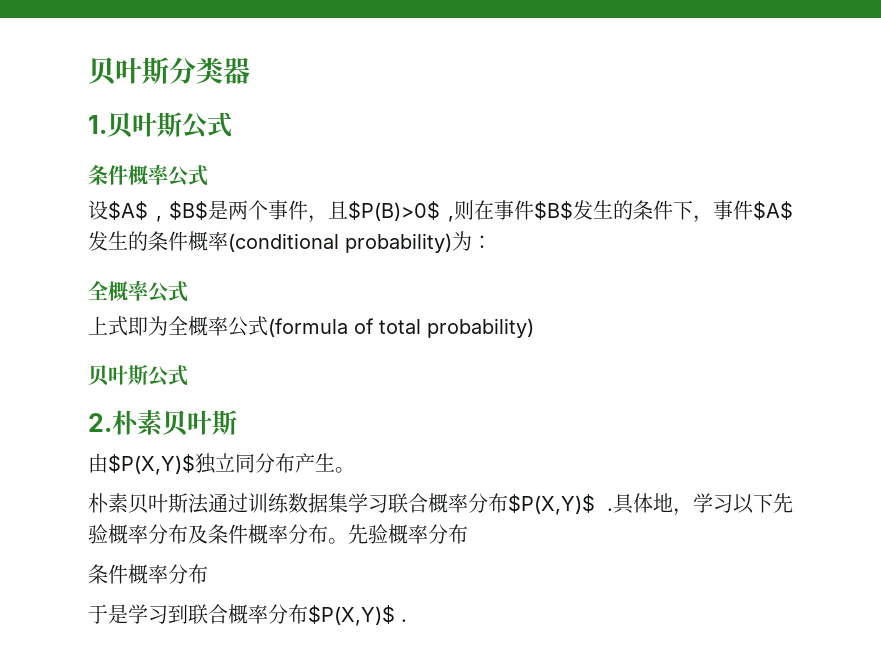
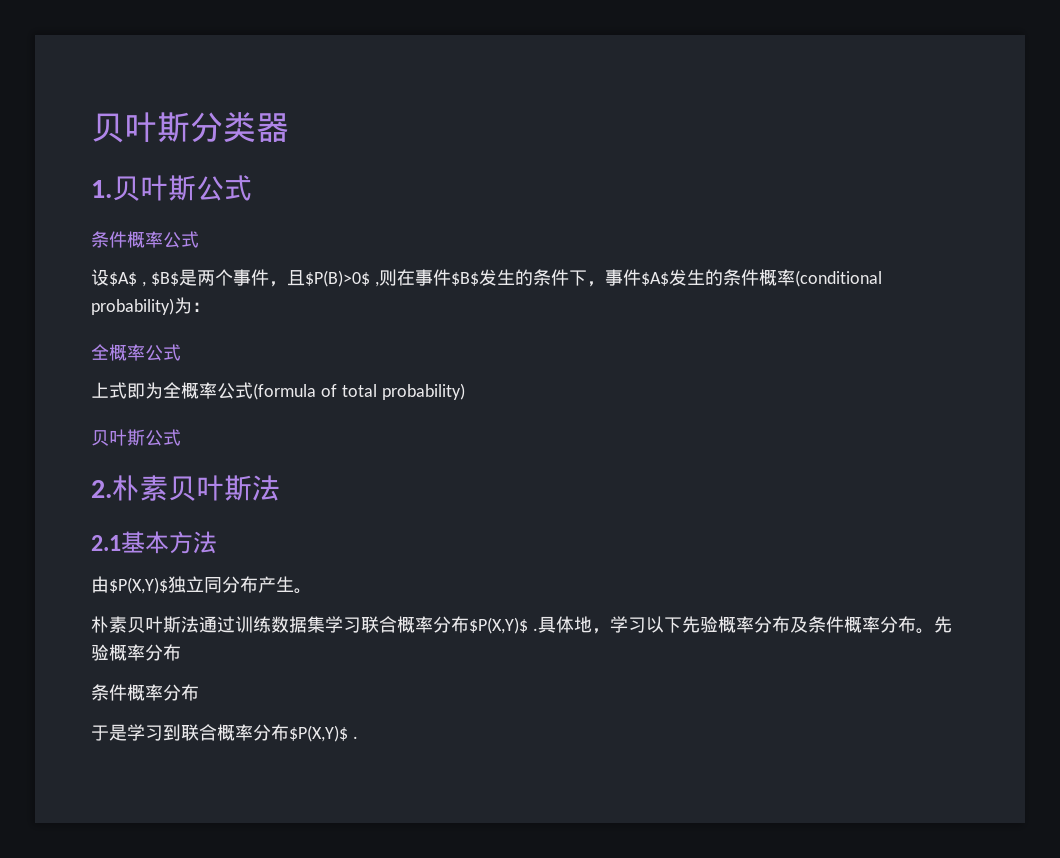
- 2.朴素贝叶斯
+ 2.朴素贝叶斯法
+ 2.1基本方法

